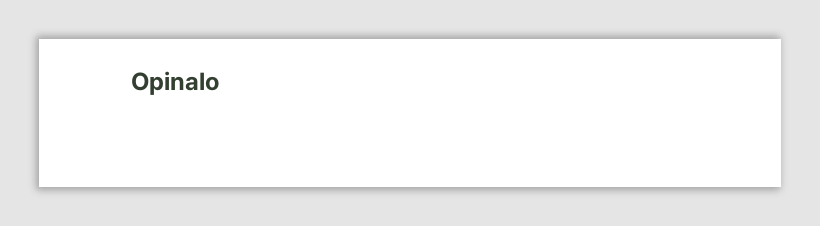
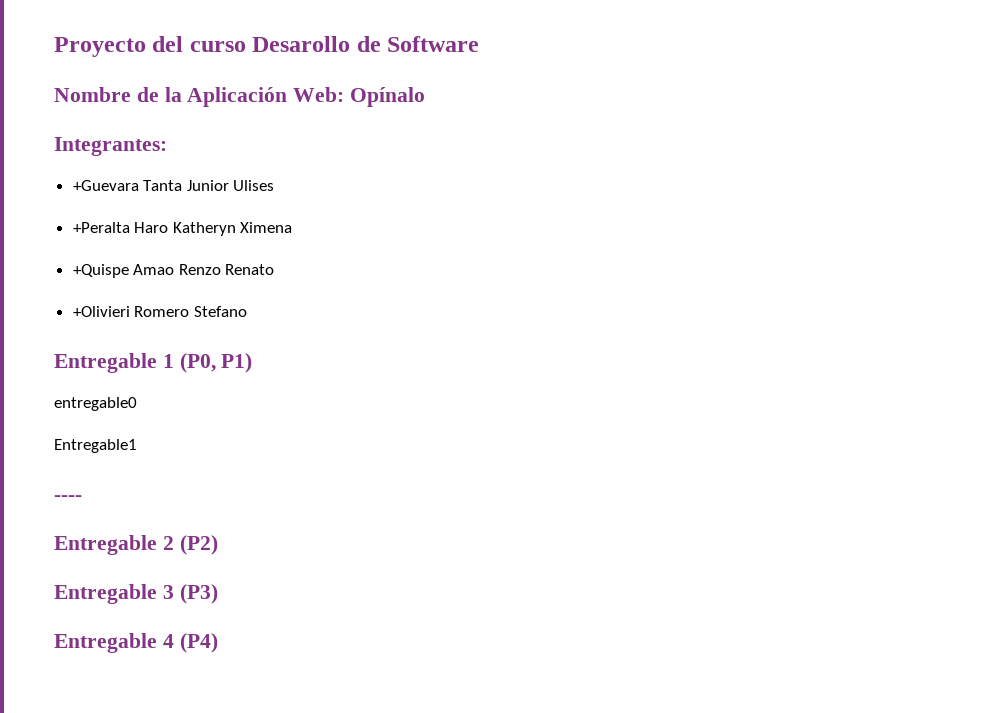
- Opinalo
+ Proyecto del curso Desarollo de Software
+ Nombre de la Aplicación Web: Opínalo
+ Integrantes:
+ +Guevara Tanta Junior Ulises
+ +Peralta Haro Katheryn Ximena
+ +Quispe Amao Renzo Renato
+ +Olivieri Romero Stefano
+ Entregable 1 (P0, P1)
+ entregable0
+ Entregable1
+ ----
+ Entregable 2 (P2)
+ Entregable 3 (P3)
+ Entregable 4 (P4)

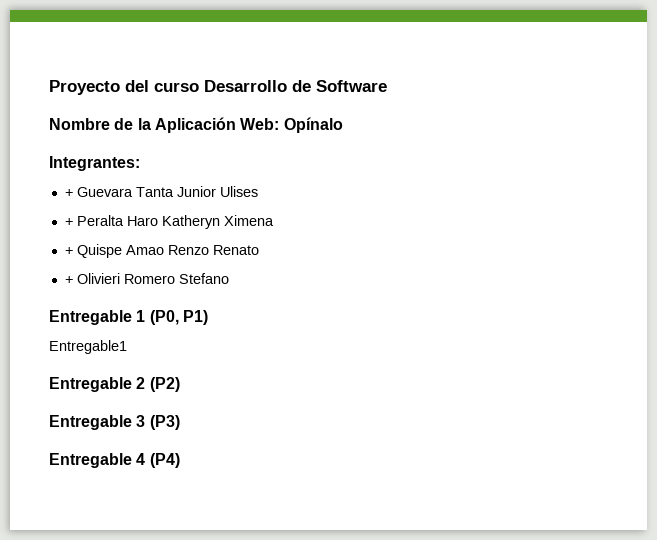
- Proyecto del curso Desarollo de Software
+ Proyecto del curso Desarrollo de Software
- +Guevara Tanta Junior Ulises
+ + Guevara Tanta Junior Ulises
- +Peralta Haro Katheryn Ximena
+ + Peralta Haro Katheryn Ximena
- +Quispe Amao Renzo Renato
+ + Quispe Amao Renzo Renato
- +Olivieri Romero Stefano
+ + Olivieri Romero Stefano
- entregable0
- ----

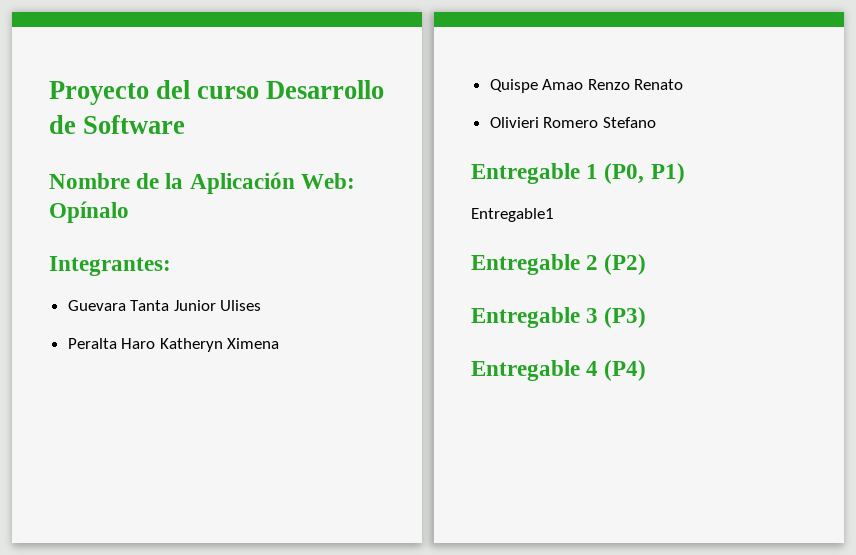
- + Guevara Tanta Junior Ulises
+ Guevara Tanta Junior Ulises
- + Peralta Haro Katheryn Ximena
+ Peralta Haro Katheryn Ximena
- + Quispe Amao Renzo Renato
+ Quispe Amao Renzo Renato
- + Olivieri Romero Stefano
+ Olivieri Romero Stefano

